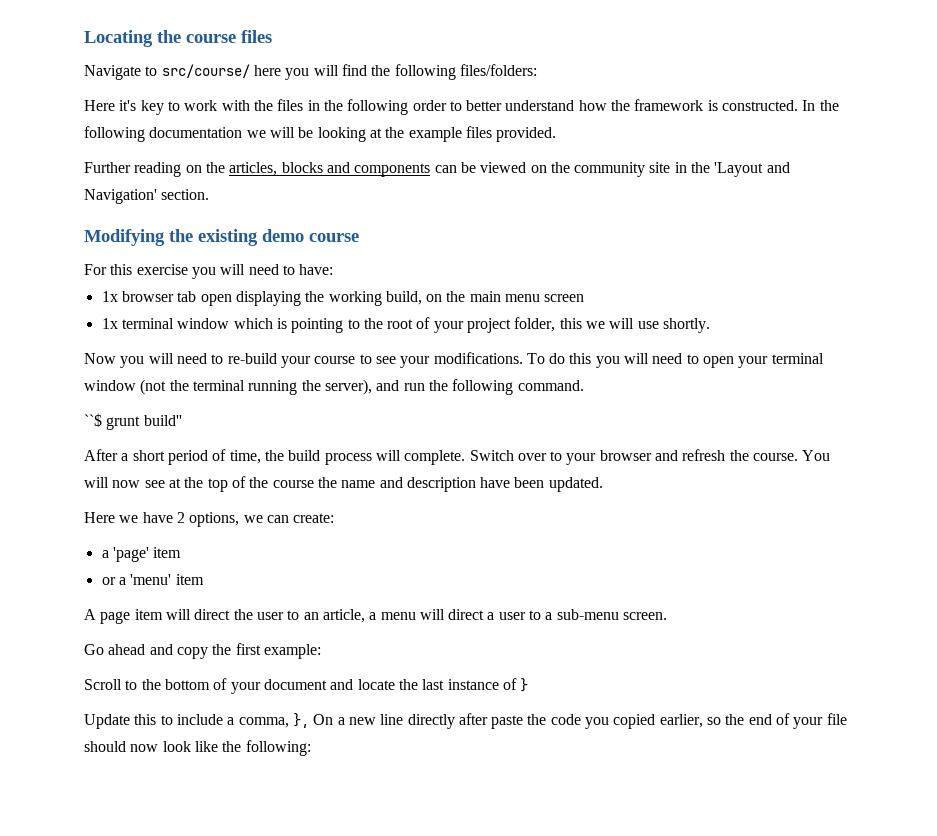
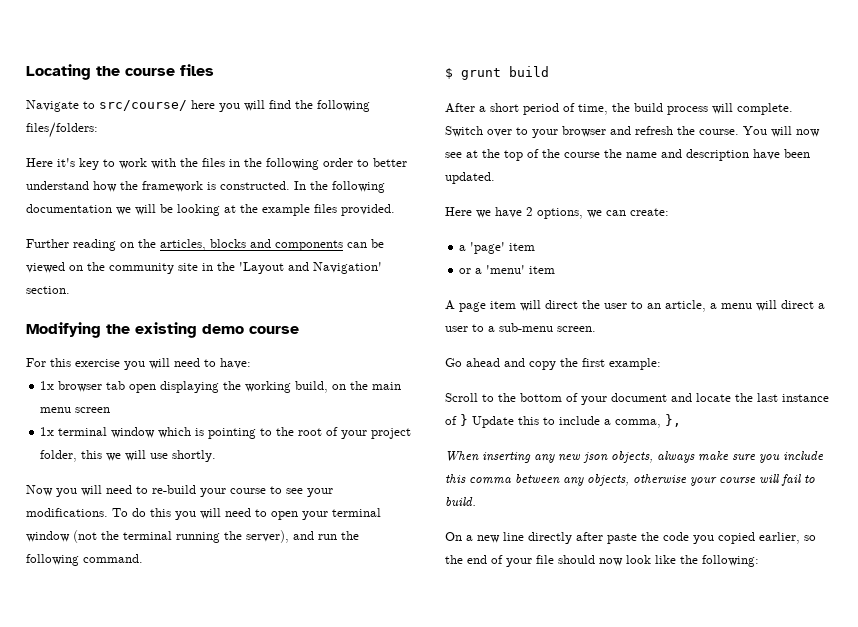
- ``$ grunt build''
+ $ grunt build
- Scroll to the bottom of your document and locate the last instance of }
- Update this to include a comma, }, On a new line directly after paste the code you copied earlier, so the end of your file should now look like the following:
+ Scroll to the bottom of your document and locate the last instance of } Update this to include a comma, },
+ When inserting any new json objects, always make sure you include this comma between any objects, otherwise your course will fail to build.
+ On a new line directly after paste the code you copied earlier, so the end of your file should now look like the following:

